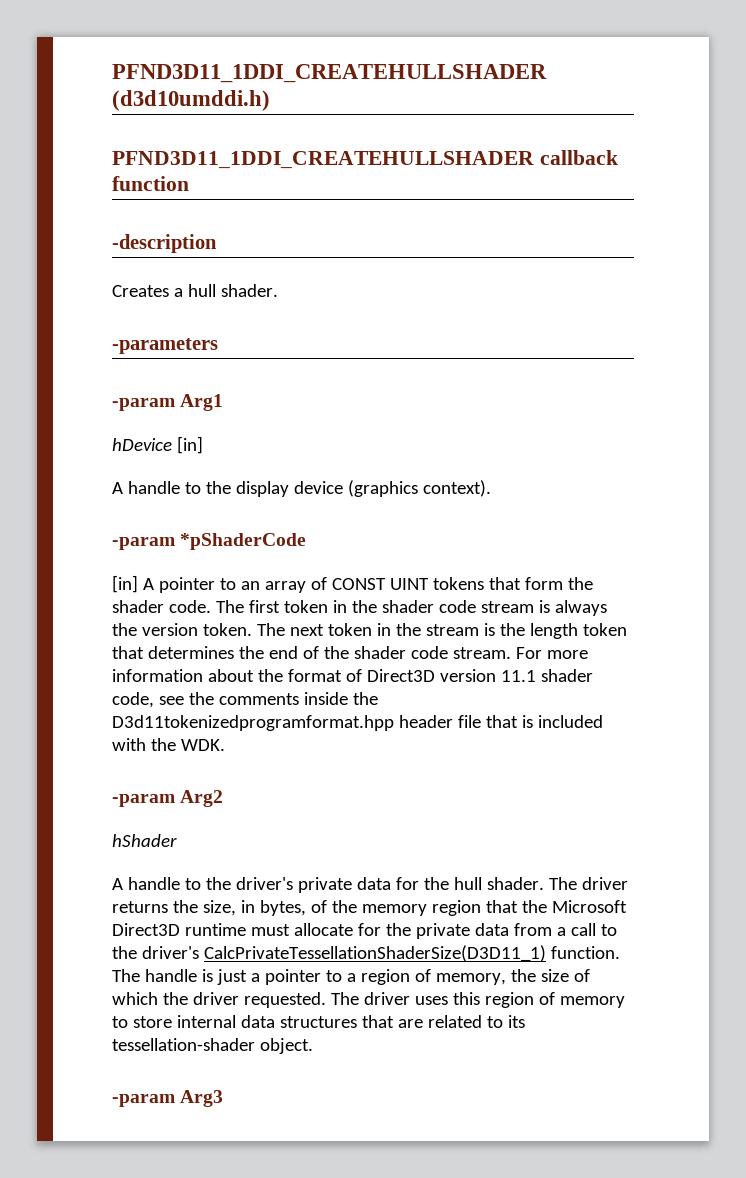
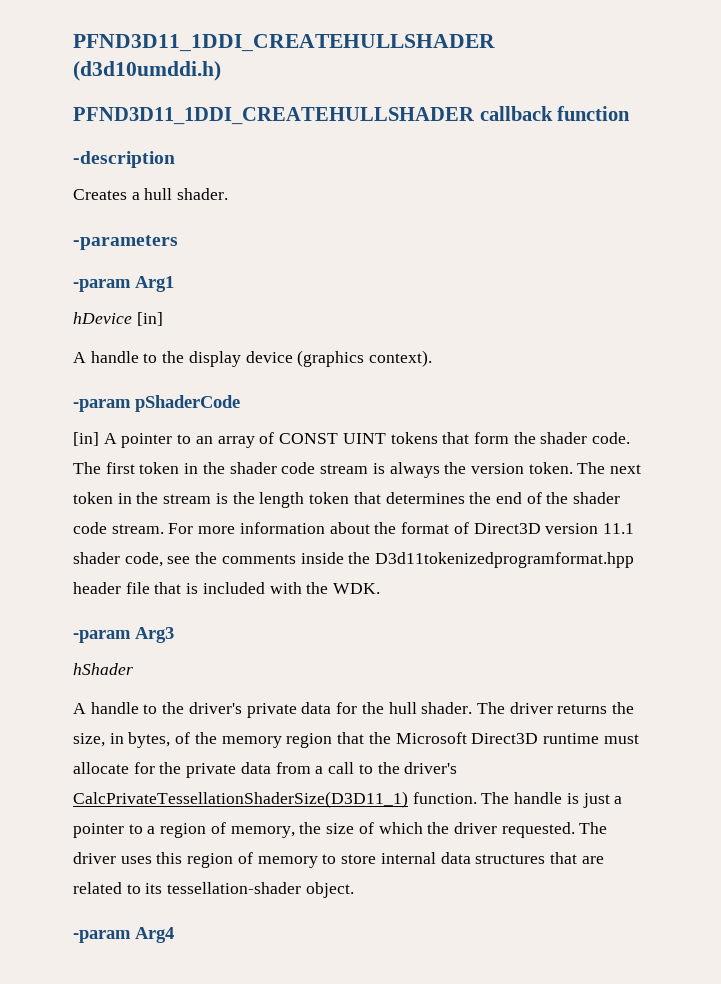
- -param *pShaderCode
+ -param pShaderCode
- -param Arg2
+ -param Arg3
- -param Arg3
+ -param Arg4

